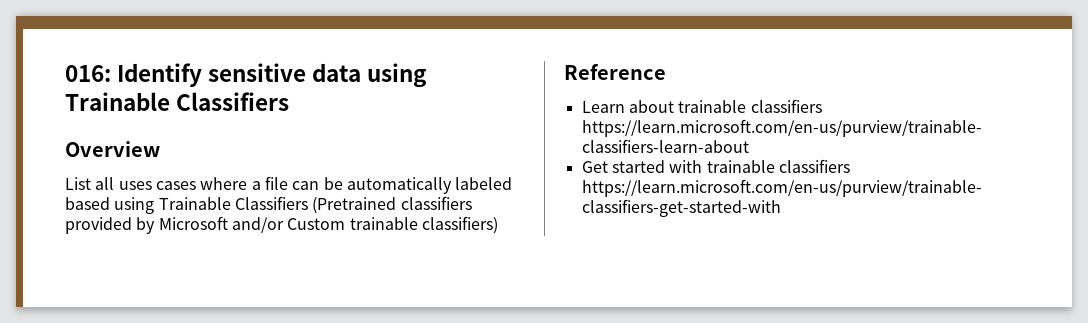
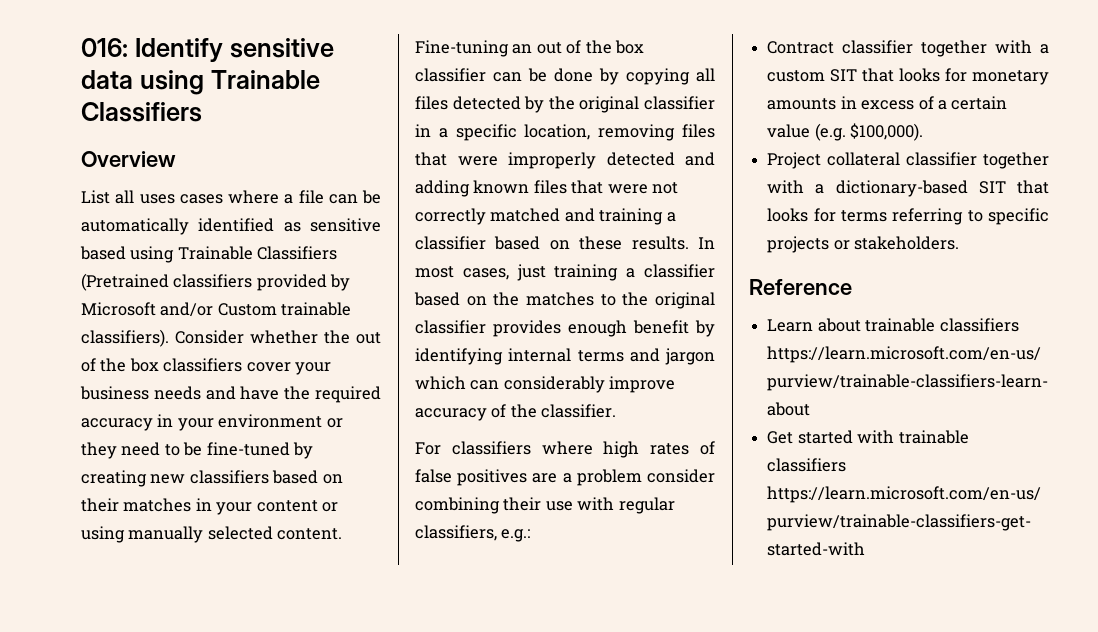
- List all uses cases where a file can be automatically labeled based using Trainable Classifiers (Pretrained classifiers provided by Microsoft and/or Custom trainable classifiers)
+ List all uses cases where a file can be automatically identified as sensitive based using Trainable Classifiers (Pretrained classifiers provided by Microsoft and/or Custom trainable classifiers). Consider whether the out of the box classifiers cover your business needs and have the required accuracy in your environment or they need to be fine-tuned by creating new classifiers based on their matches in your content or using manually selected content. Fine-tuning an out of the box classifier can be done by copying all files detected by the original classifier in a specific location, removing files that were improperly detected and adding known files that were not correctly matched and training a classifier based on these results. In most cases, just training a classifier based on the matches to the original classifier provides enough benefit by identifying internal terms and jargon which can considerably improve accuracy of the classifier.
+ For classifiers where high rates of false positives are a problem consider combining their use with regular classifiers, e.g.:
+ Contract classifier together with a custom SIT that looks for monetary amounts in excess of a certain value (e.g. $100,000).
+ Project collateral classifier together with a dictionary-based SIT that looks for terms referring to specific projects or stakeholders.

